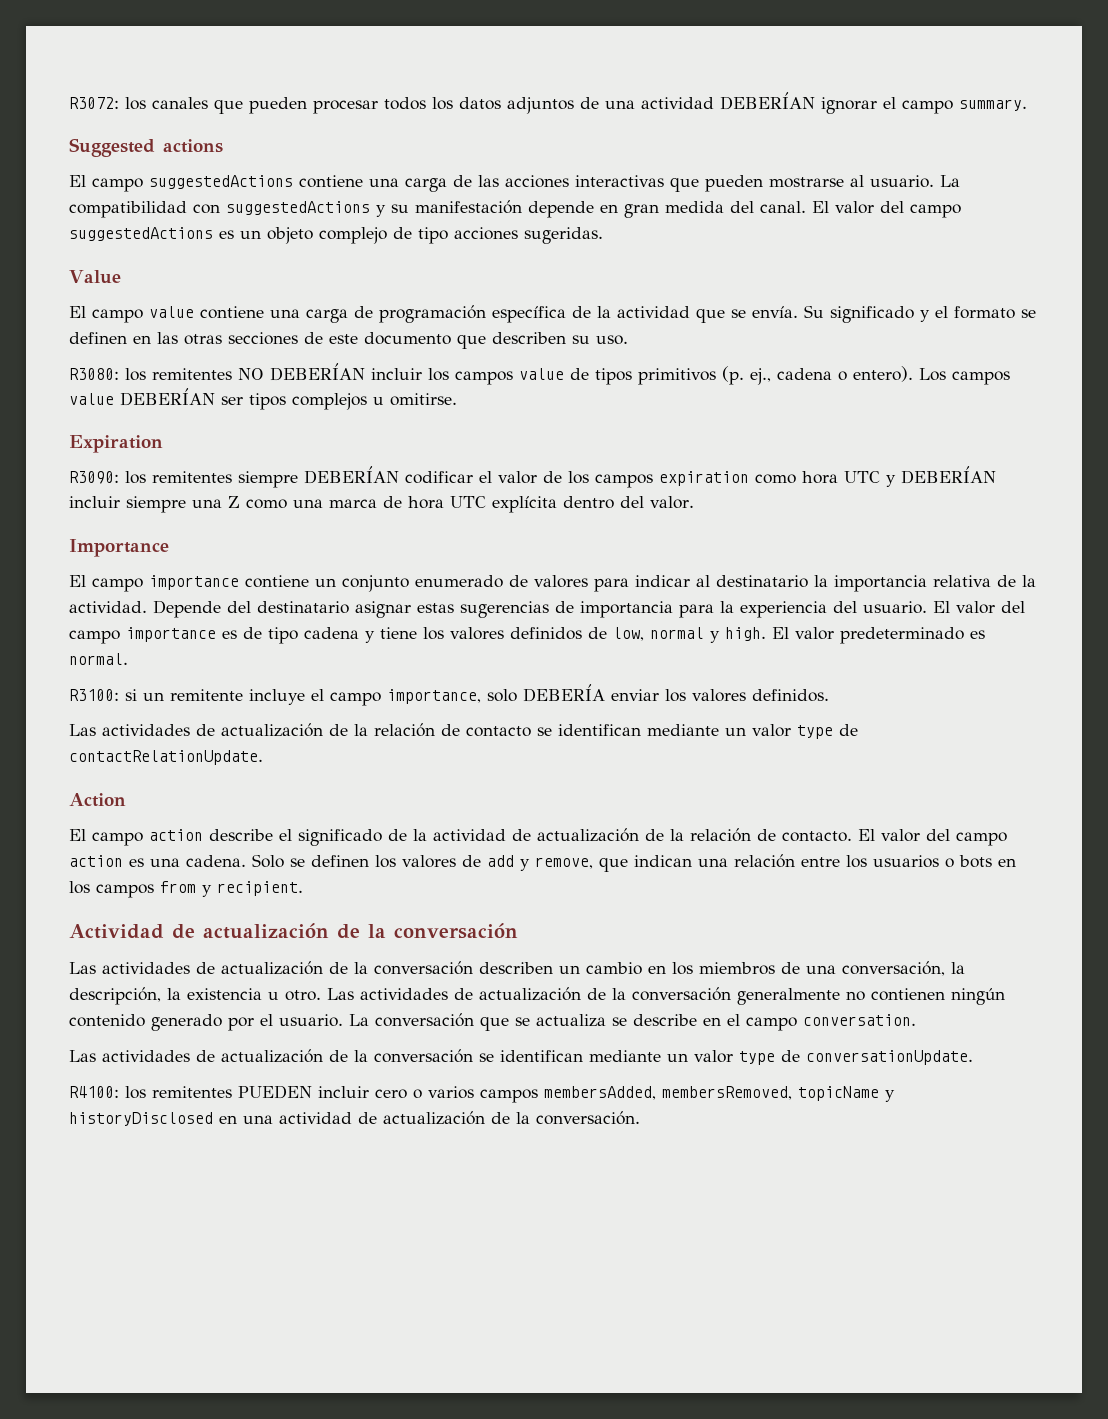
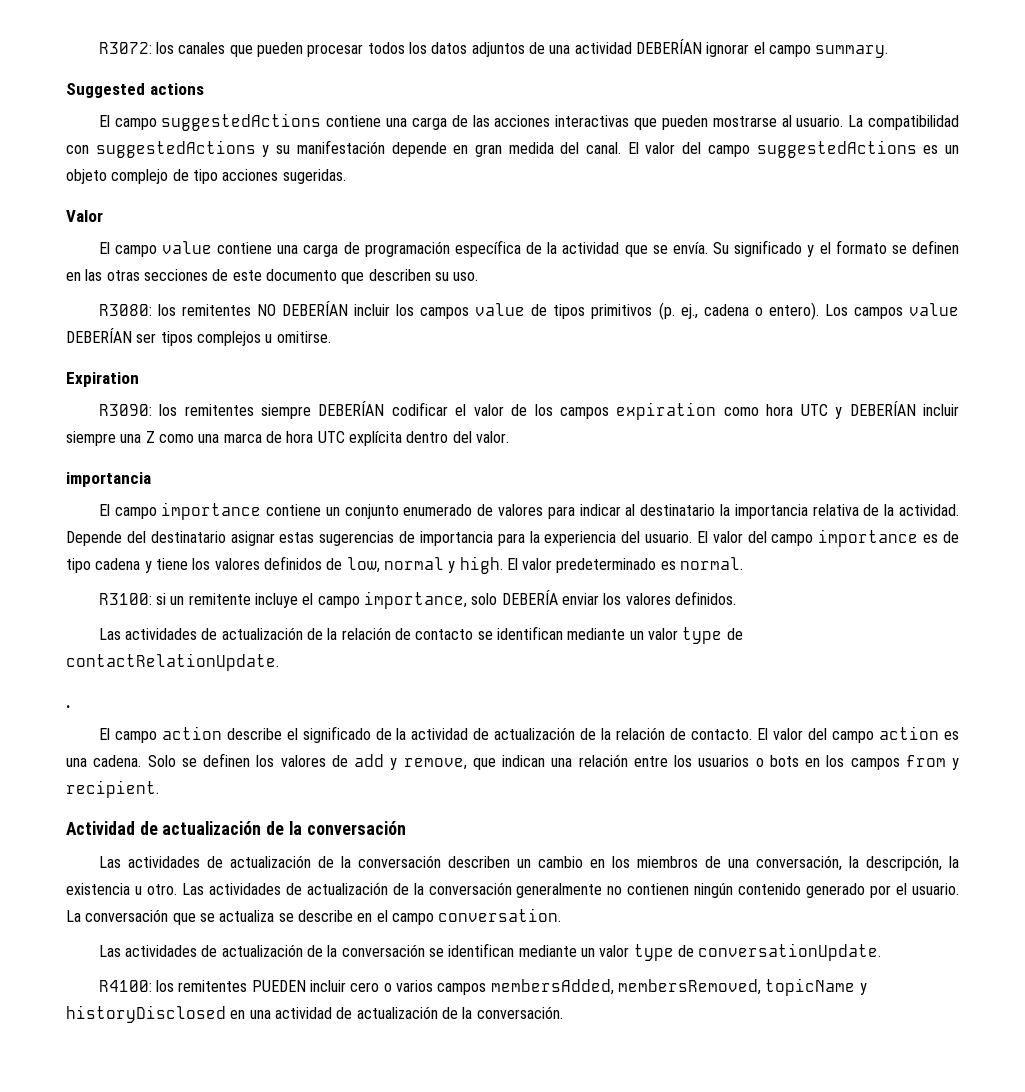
- Value
+ Valor
  R3090: los remitentes siempre DEBERÍAN codificar el valor de los campos expiration como hora UTC y DEBERÍAN incluir siempre una Z como una marca de hora UTC explícita dentro del valor.
- Importance
+ importancia
- Action
+ .

